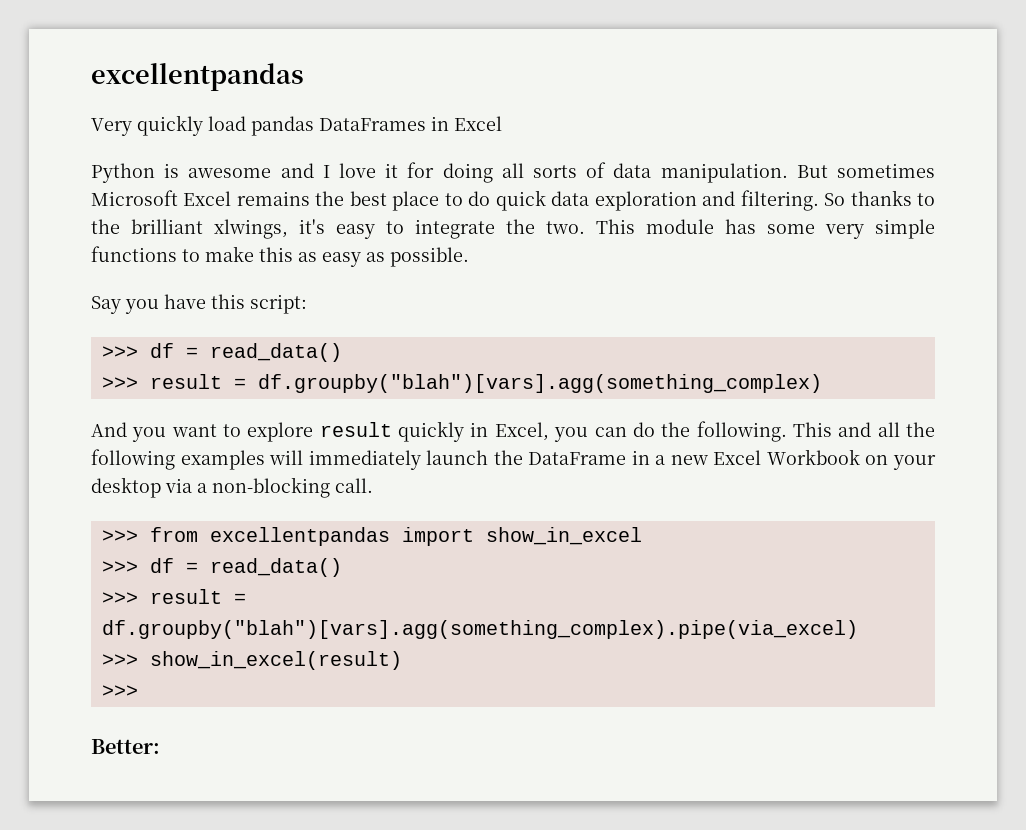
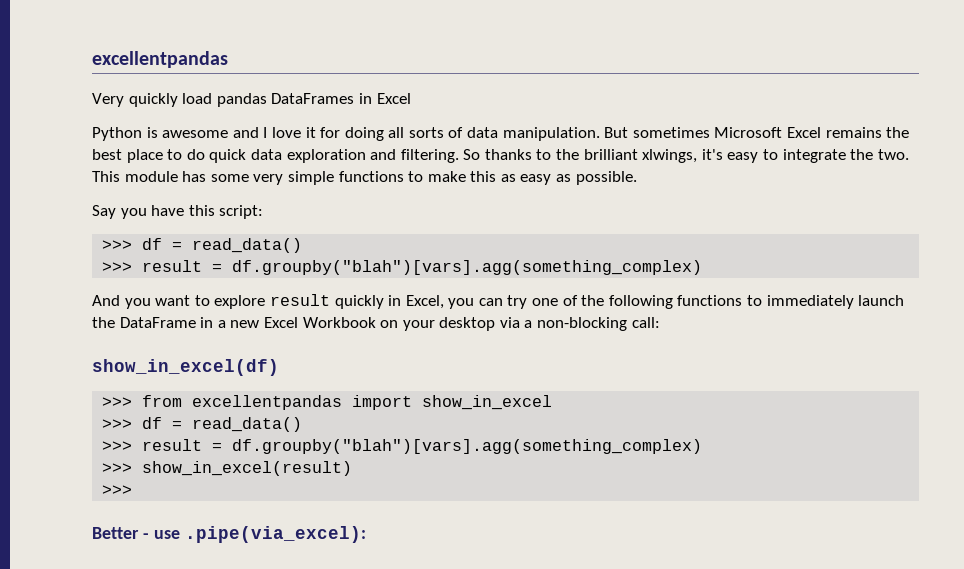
- And you want to explore result quickly in Excel, you can do the following. This and all the following examples will immediately launch the DataFrame in a new Excel Workbook on your desktop via a non-blocking call.
+ And you want to explore result quickly in Excel, you can try one of the following functions to immediately launch the DataFrame in a new Excel Workbook on your desktop via a non-blocking call:
+ show_in_excel(df)
  >>> from excellentpandas import show_in_excel
  >>> df = read_data()
- >>> result = df.groupby("blah")[vars].agg(something_complex).pipe(via_excel)
+ >>> result = df.groupby("blah")[vars].agg(something_complex)
- Better:
+ Better - use .pipe(via_excel):

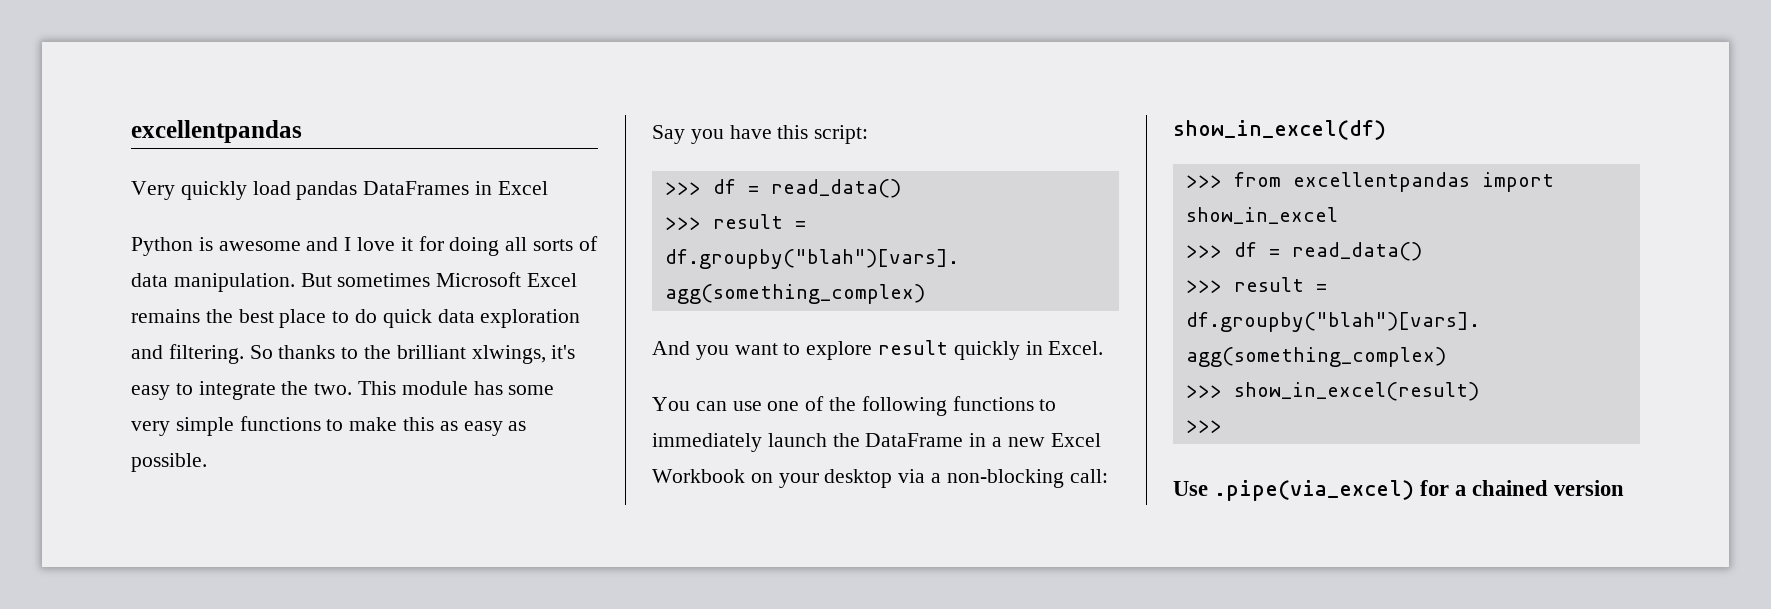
- And you want to explore result quickly in Excel, you can try one of the following functions to immediately launch the DataFrame in a new Excel Workbook on your desktop via a non-blocking call:
+ And you want to explore result quickly in Excel.
+ You can use one of the following functions to immediately launch the DataFrame in a new Excel Workbook on your desktop via a non-blocking call:
- Better - use .pipe(via_excel):
+ Use .pipe(via_excel) for a chained version

